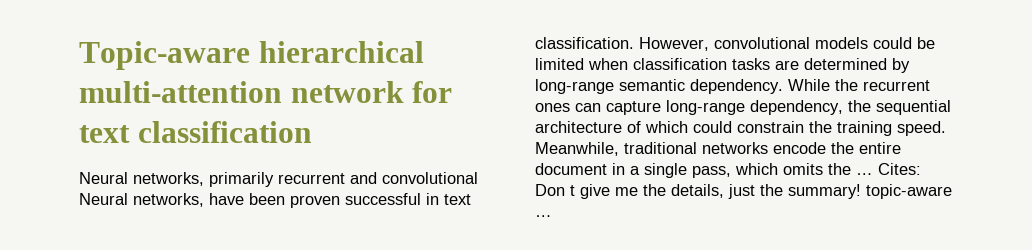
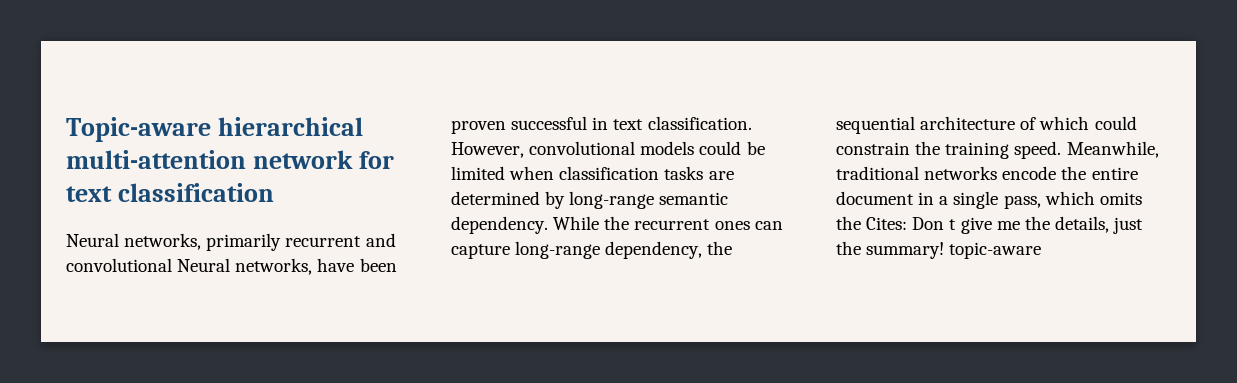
- Meanwhile, traditional networks encode the entire document in a single pass, which omits the … Cites: Don t give me the details, just the summary! topic-aware …
+ Meanwhile, traditional networks encode the entire document in a single pass, which omits the Cites: Don t give me the details, just the summary! topic-aware

